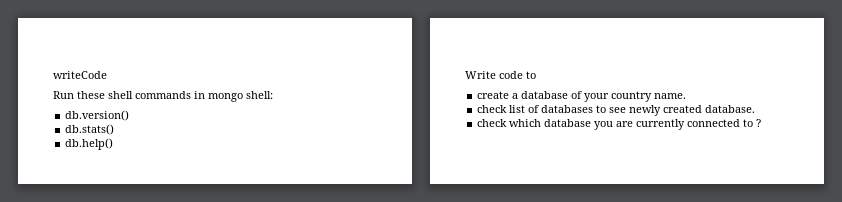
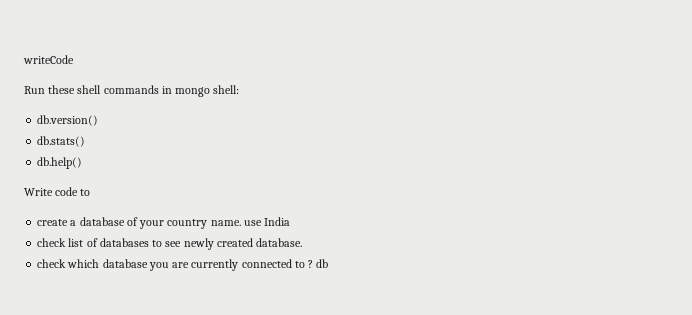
- create a database of your country name.
+ create a database of your country name. use India
- check which database you are currently connected to ?
+ check which database you are currently connected to ? db

